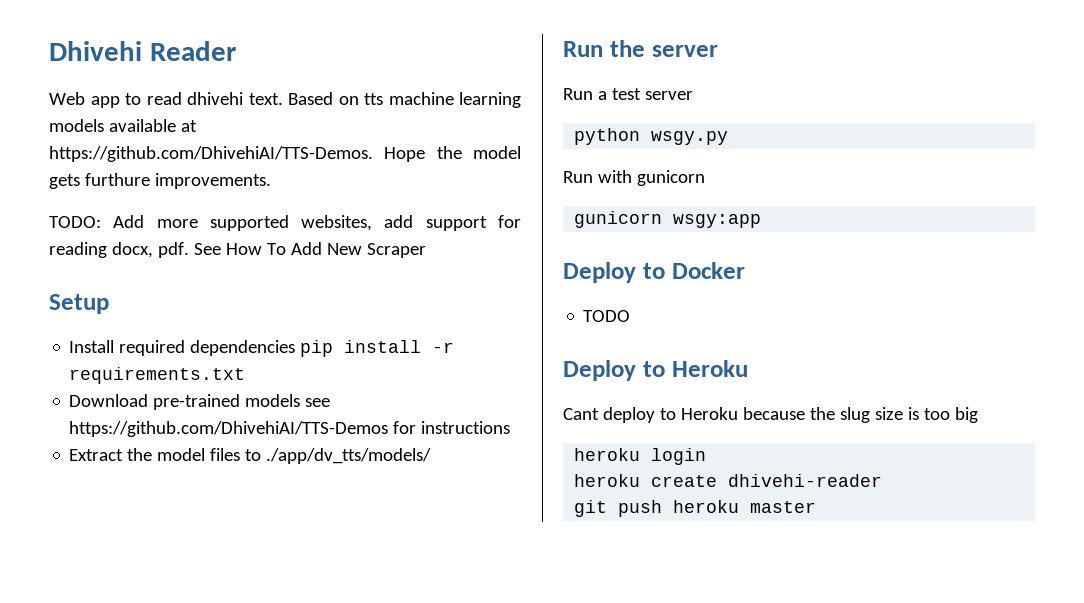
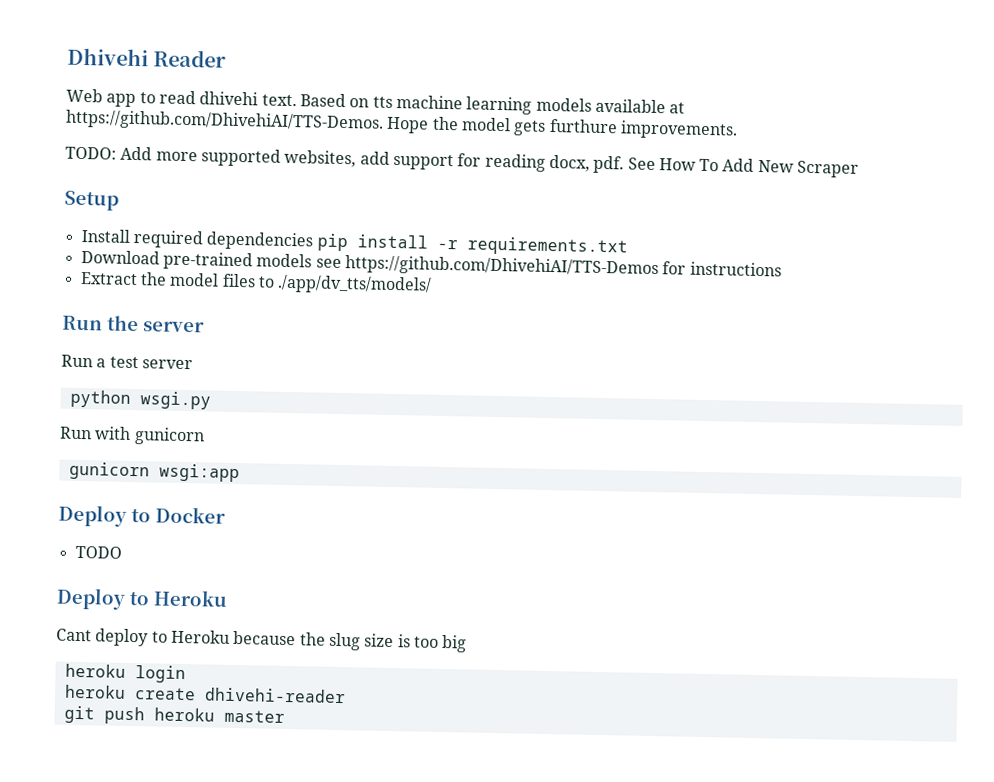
- python wsgy.py
+ python wsgi.py
- gunicorn wsgy:app
+ gunicorn wsgi:app

